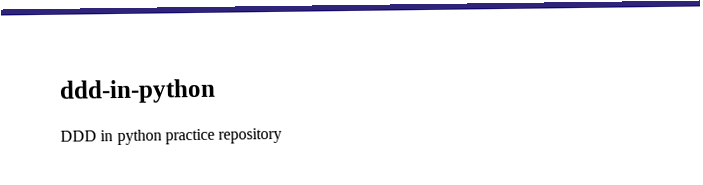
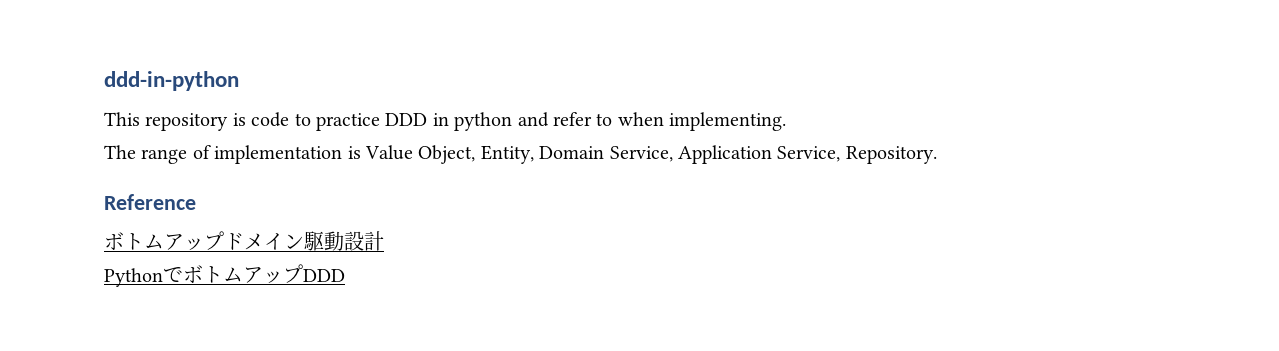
- DDD in python practice repository
+ This repository is code to practice DDD in python and refer to when implementing.
+ The range of implementation is Value Object, Entity, Domain Service, Application Service, Repository.
+ Reference
+ ボトムアップドメイン駆動設計
+ PythonでボトムアップDDD

